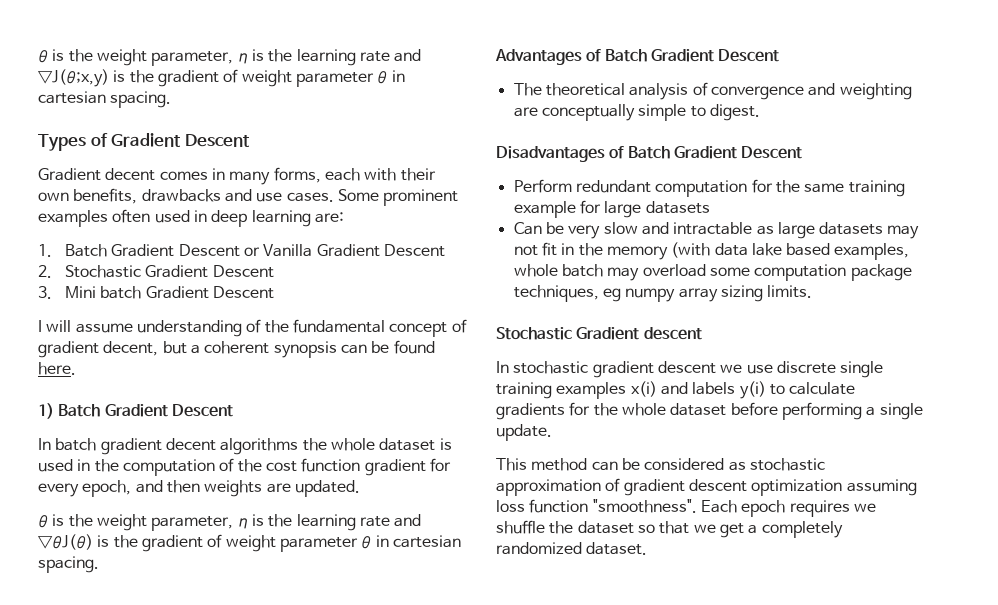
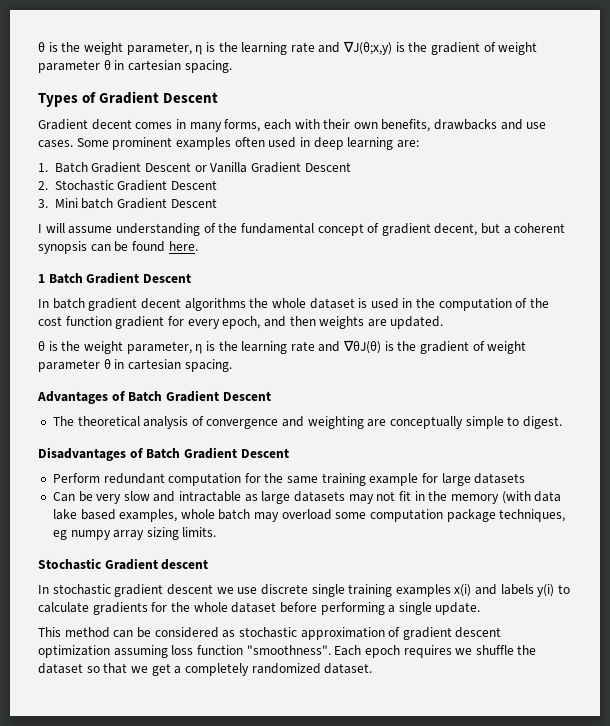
- 1) Batch Gradient Descent
+ 1 Batch Gradient Descent

